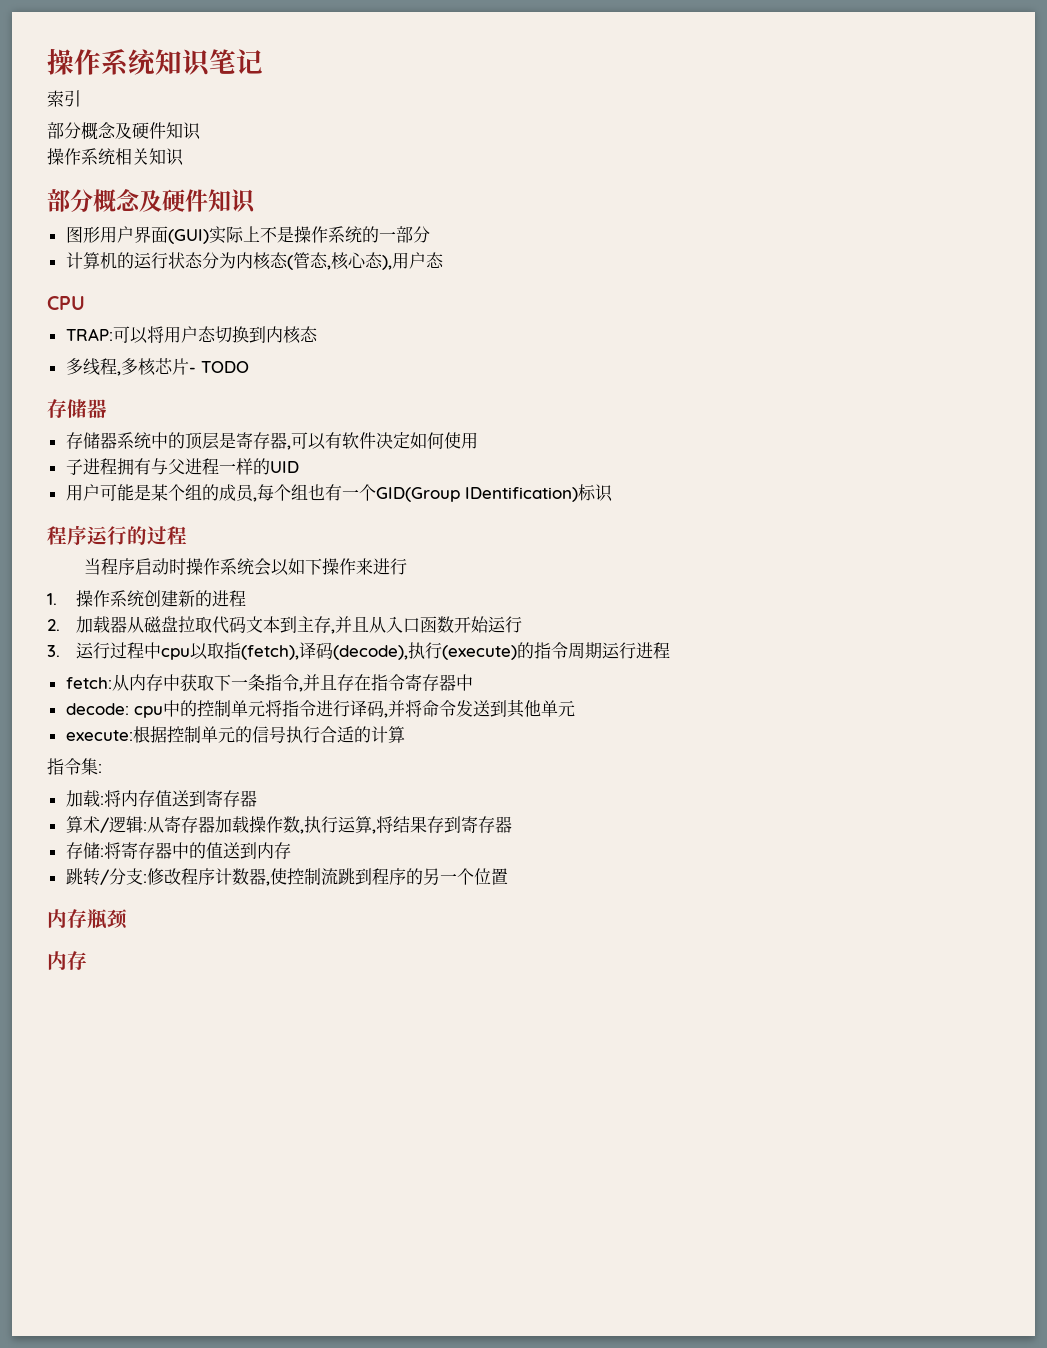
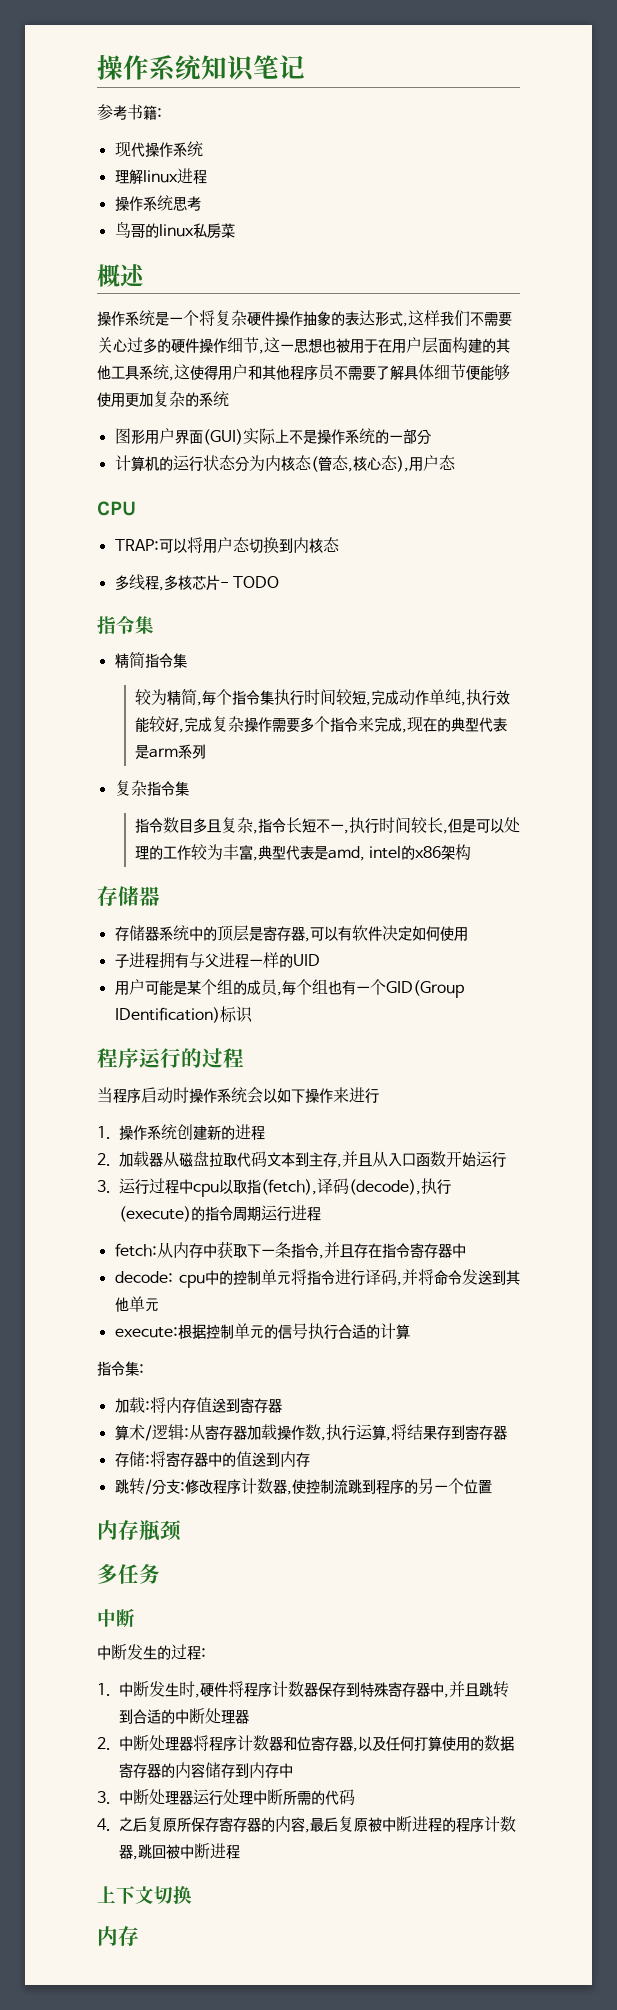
- 索引
- 部分概念及硬件知识
- 操作系统相关知识
- 部分概念及硬件知识
+ 参考书籍:
+ 现代操作系统
+ 理解linux进程
+ 操作系统思考
+ 鸟哥的linux私房菜
+ 概述
+ 操作系统是一个将复杂硬件操作抽象的表达形式,这样我们不需要关心过多的硬件操作细节,这一思想也被用于在用户层面构建的其他工具系统,这使得用户和其他程序员不需要了解具体细节便能够使用更加复杂的系统
  多线程,多核芯片- TODO
+ 指令集
+ 精简指令集
+ 较为精简,每个指令集执行时间较短,完成动作单纯,执行效能较好,完成复杂操作需要多个指令来完成,现在的典型代表是arm系列
+ 复杂指令集
+ 指令数目多且复杂,指令长短不一,执行时间较长,但是可以处理的工作较为丰富,典型代表是amd, intel的x86架构
+ 多任务
+ 中断
+ 中断发生的过程:
+ 1.中断发生时,硬件将程序计数器保存到特殊寄存器中,并且跳转到合适的中断处理器
+ 2.中断处理器将程序计数器和位寄存器,以及任何打算使用的数据寄存器的内容储存到内存中
+ 3.中断处理器运行处理中断所需的代码
+ 4.之后复原所保存寄存器的内容,最后复原被中断进程的程序计数器,跳回被中断进程
+ 上下文切换

